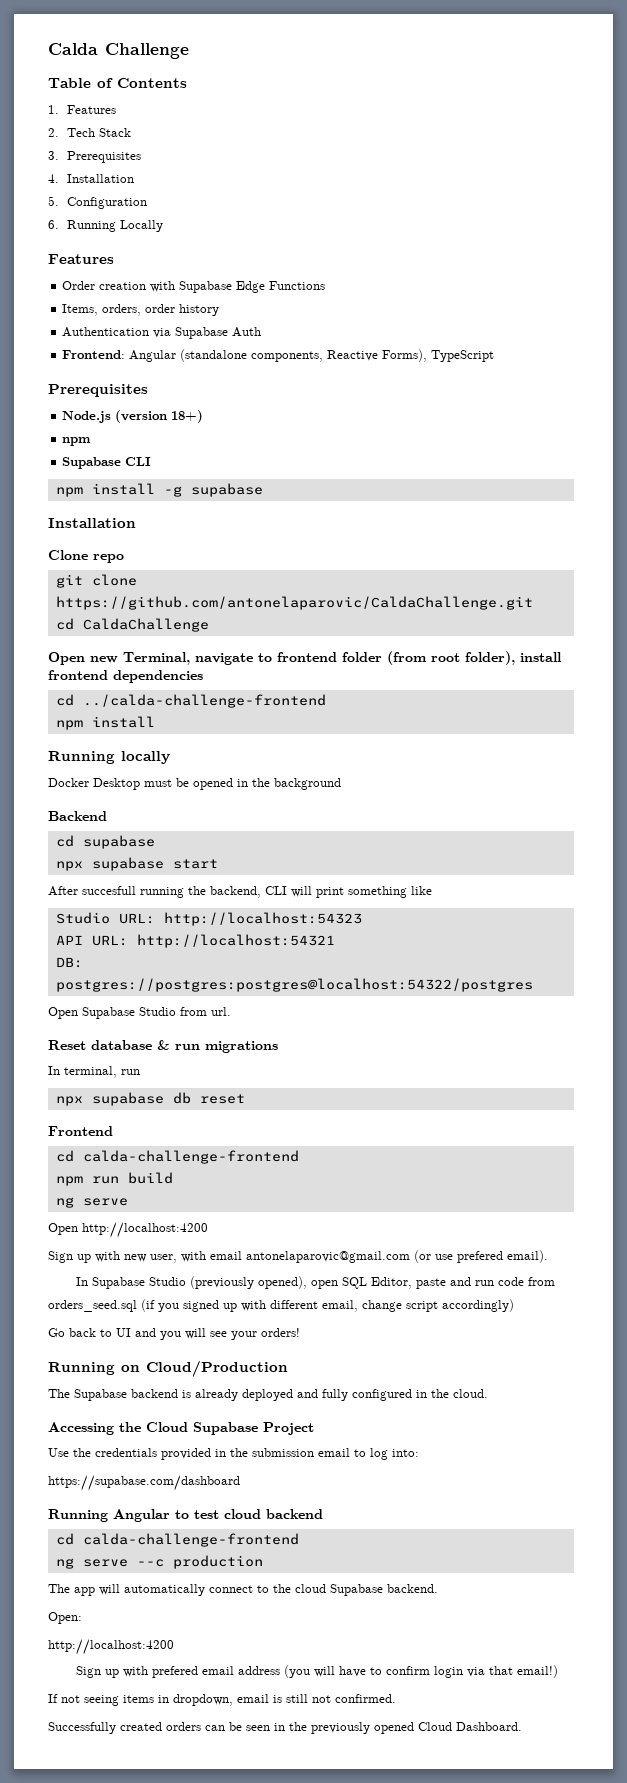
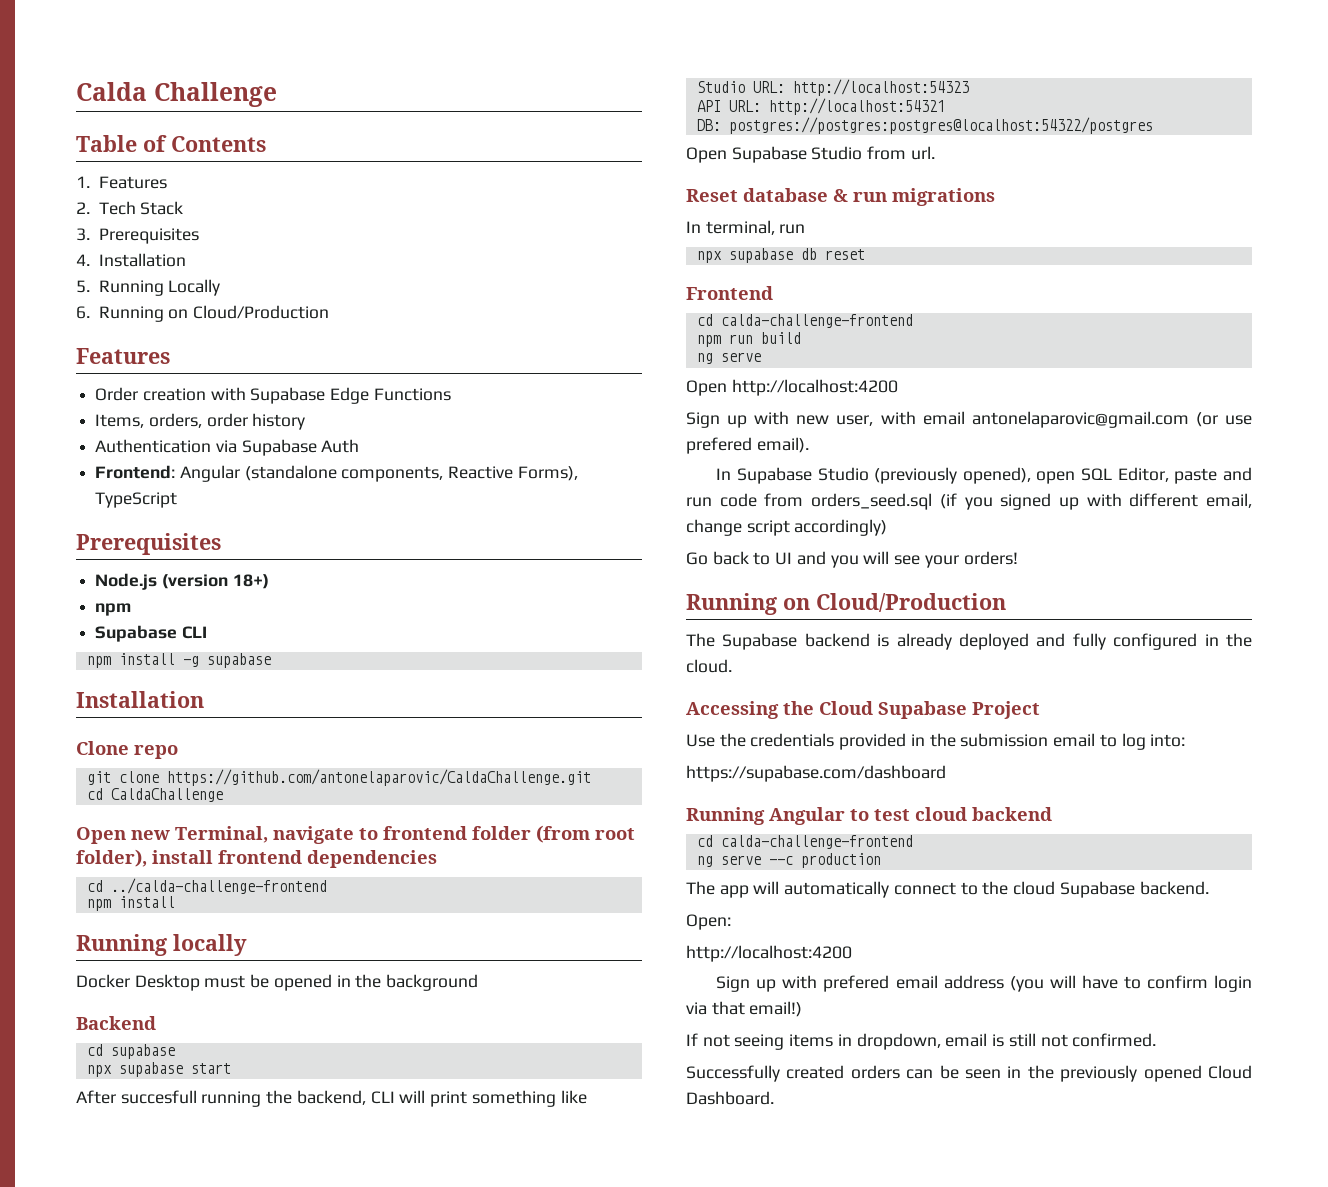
- 5. Configuration
+ 5. Running Locally
- 6. Running Locally
+ 6. Running on Cloud/Production

